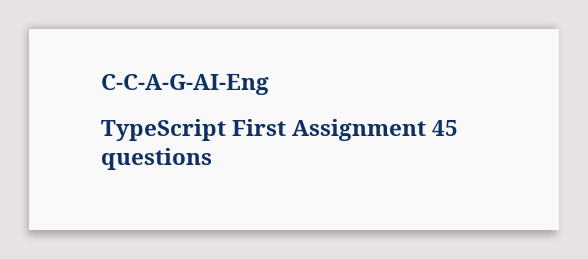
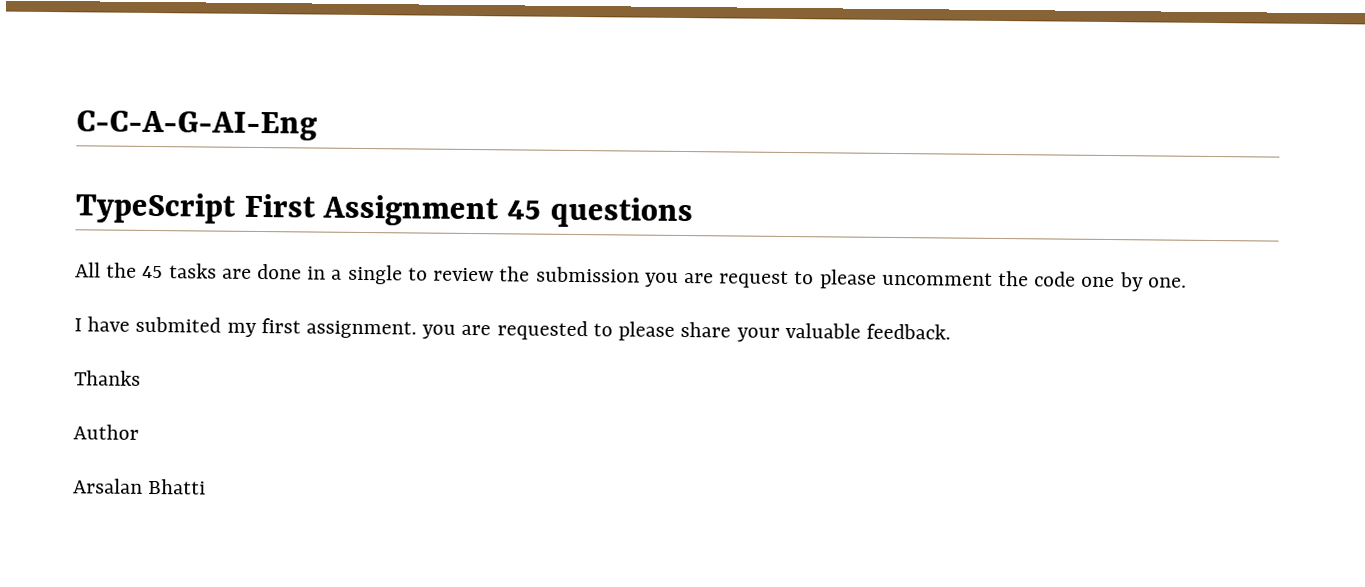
+ All the 45 tasks are done in a single to review the submission you are request to please uncomment the code one by one.
+ I have submited my first assignment. you are requested to please share your valuable feedback.
+ Thanks
+ Author
+ Arsalan Bhatti

